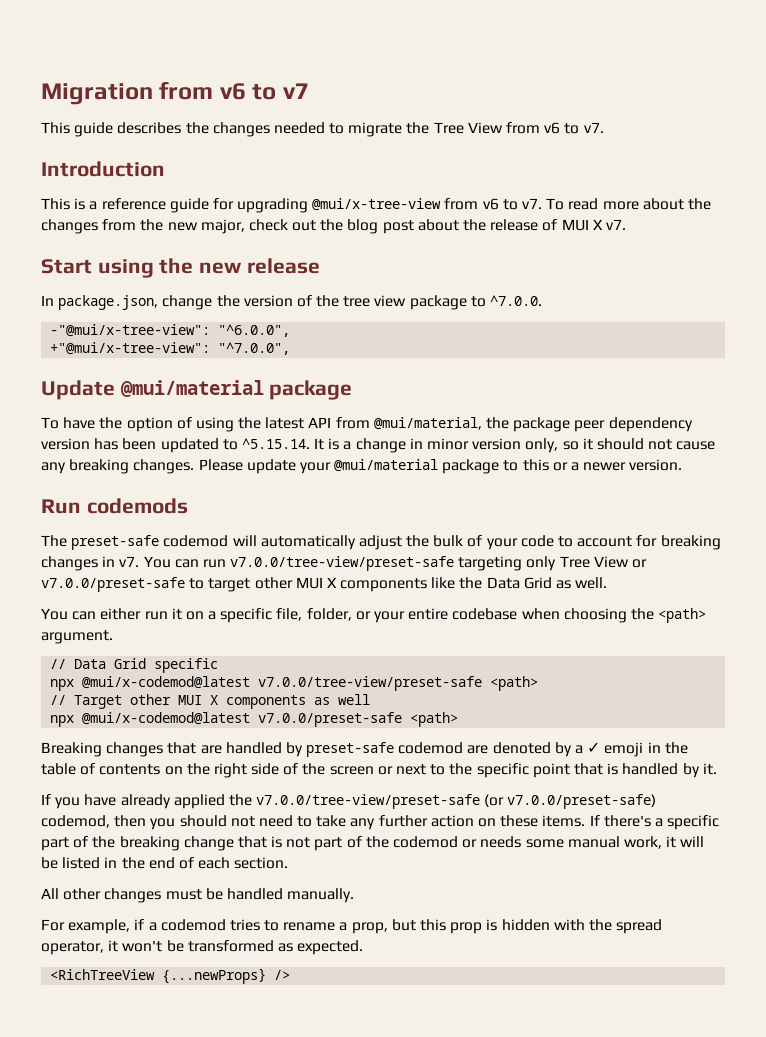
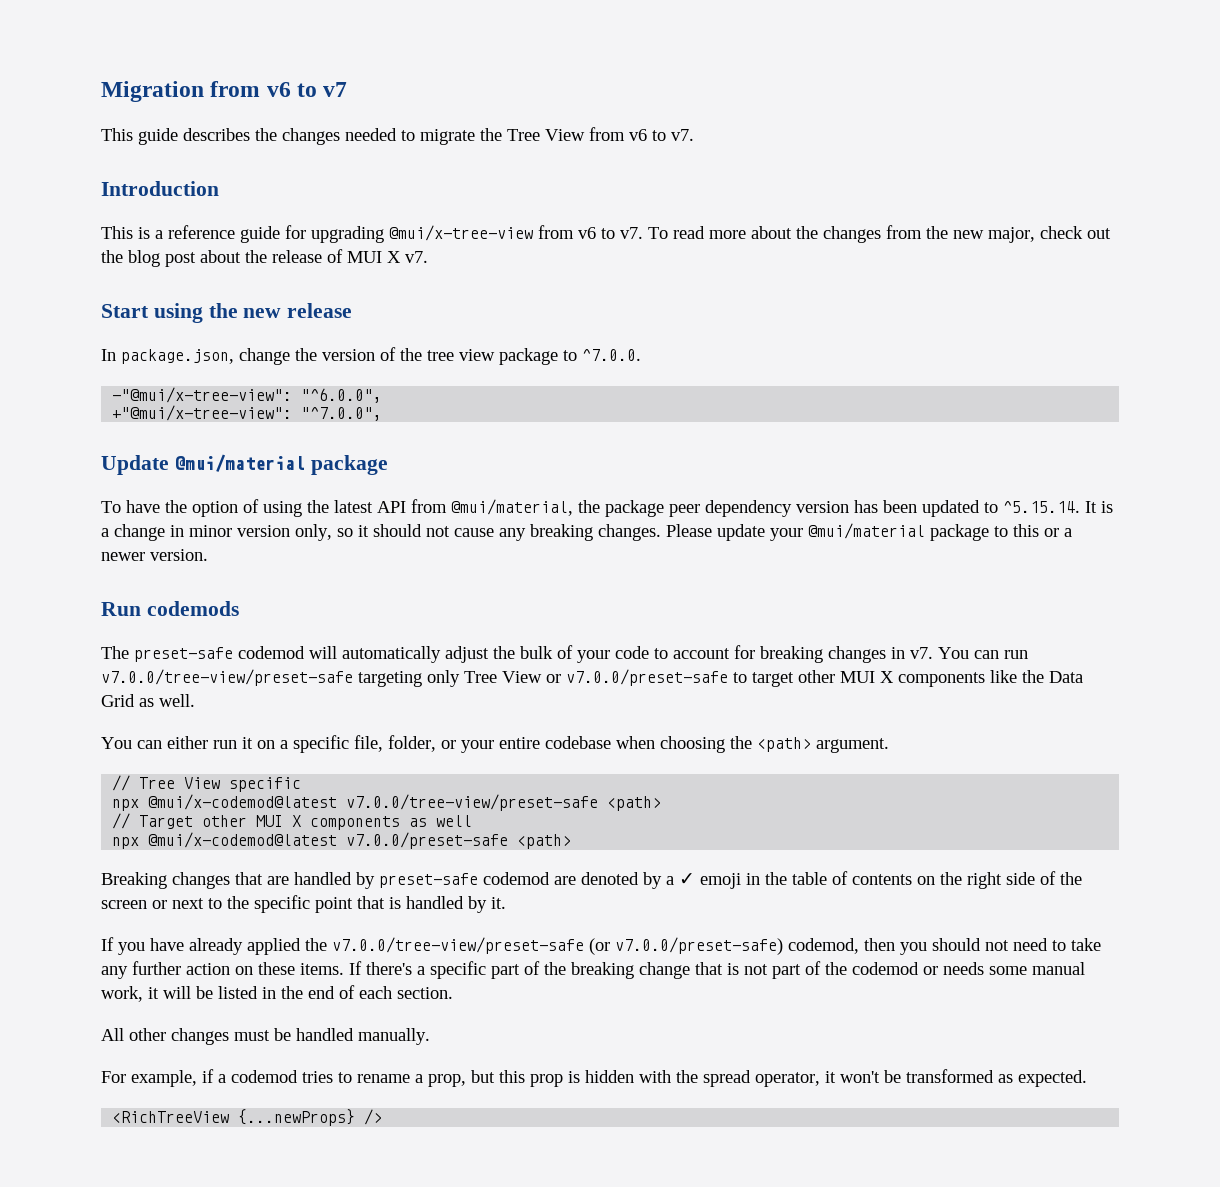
- // Data Grid specific
+ // Tree View specific

